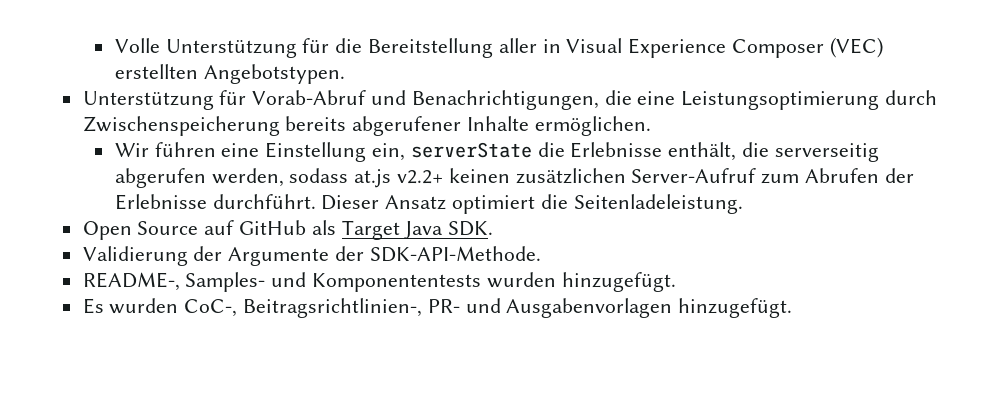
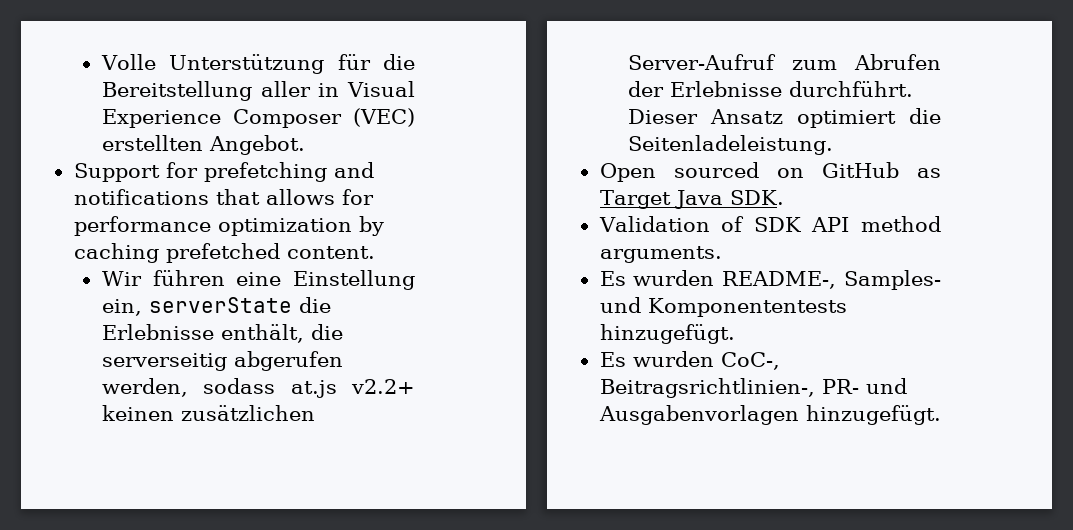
- Volle Unterstützung für die Bereitstellung aller in Visual Experience Composer (VEC) erstellten Angebotstypen.
- Unterstützung für Vorab-Abruf und Benachrichtigungen, die eine Leistungsoptimierung durch Zwischenspeicherung bereits abgerufener Inhalte ermöglichen.
+ Volle Unterstützung für die Bereitstellung aller in Visual Experience Composer (VEC) erstellten Angebot.
+ Support for prefetching and notifications that allows for performance optimization by caching prefetched content.
- Open Source auf GitHub als Target Java SDK.
+ Open sourced on GitHub as Target Java SDK.
- Validierung der Argumente der SDK-API-Methode.
- README-, Samples- und Komponententests wurden hinzugefügt.
+ Validation of SDK API method arguments.
+ Es wurden README-, Samples- und Komponententests hinzugefügt.

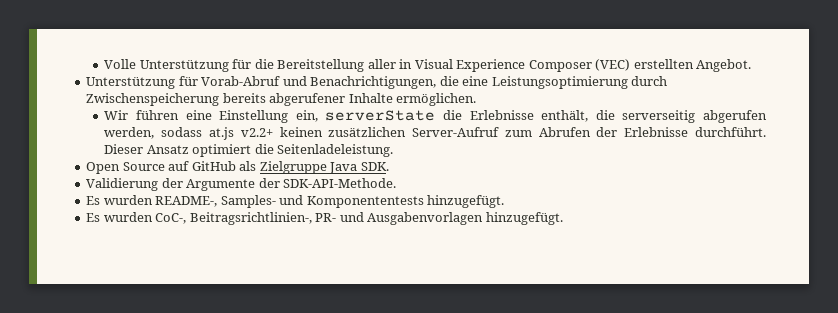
- Support for prefetching and notifications that allows for performance optimization by caching prefetched content.
+ Unterstützung für Vorab-Abruf und Benachrichtigungen, die eine Leistungsoptimierung durch Zwischenspeicherung bereits abgerufener Inhalte ermöglichen.
- Open sourced on GitHub as Target Java SDK.
- Validation of SDK API method arguments.
+ Open Source auf GitHub als Zielgruppe Java SDK.
+ Validierung der Argumente der SDK-API-Methode.

